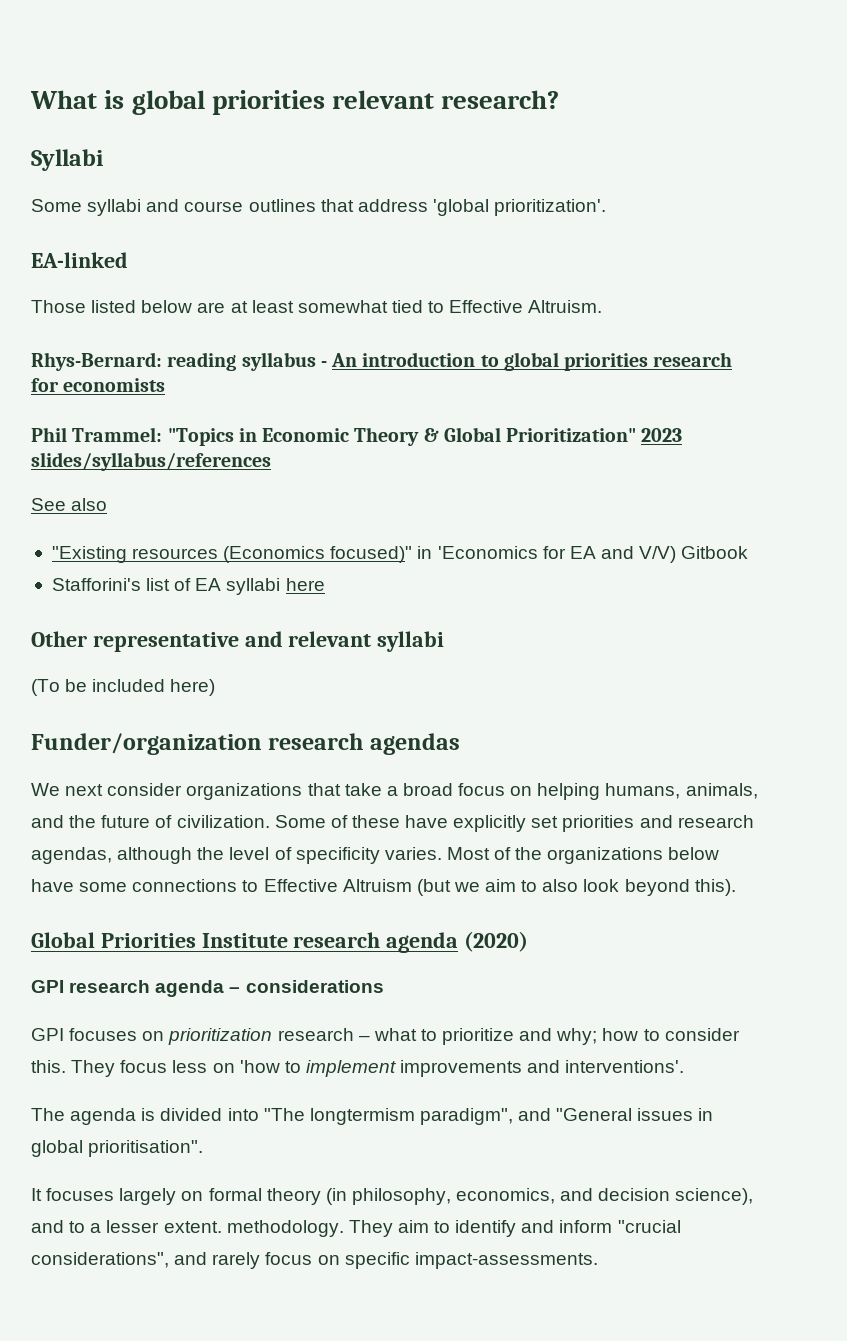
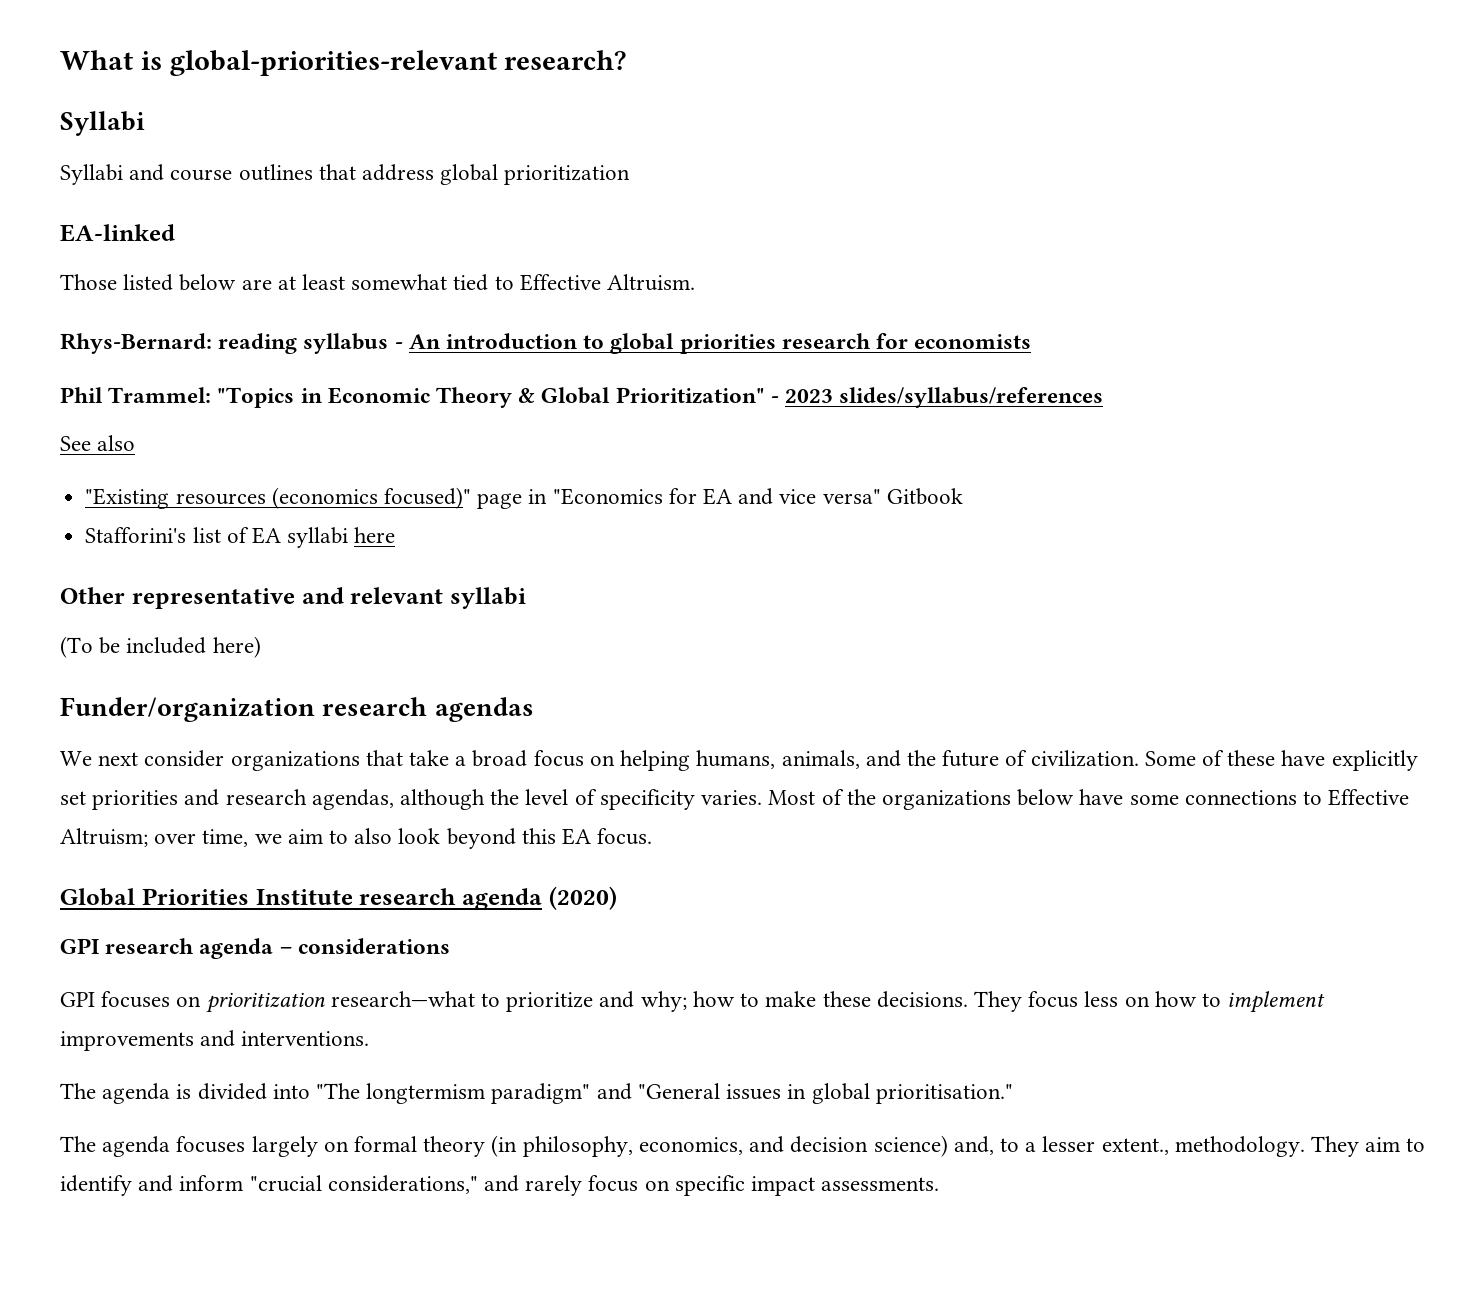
- What is global priorities relevant research?
+ What is global-priorities-relevant research?
- Some syllabi and course outlines that address 'global prioritization'.
+ Syllabi and course outlines that address global prioritization
- Phil Trammel: "Topics in Economic Theory & Global Prioritization" 2023 slides/syllabus/references
+ Phil Trammel: "Topics in Economic Theory & Global Prioritization" - 2023 slides/syllabus/references
- "Existing resources (Economics focused)" in 'Economics for EA and V/V) Gitbook
+ "Existing resources (economics focused)" page in "Economics for EA and vice versa" Gitbook
- Most of the organizations below have some connections to Effective Altruism (but we aim to also look beyond this).
+ Most of the organizations below have some connections to Effective Altruism; over time, we aim to also look beyond this EA focus.
- GPI focuses on prioritization research – what to prioritize and why; how to consider this.
+ GPI focuses on prioritization research—what to prioritize and why; how to make these decisions.
- They focus less on 'how to implement improvements and interventions'.
+ They focus less on how to implement improvements and interventions.
- The agenda is divided into "The longtermism paradigm", and "General issues in global prioritisation".
- It focuses largely on formal theory (in philosophy, economics, and decision science), and to a lesser extent. methodology.
+ The agenda is divided into "The longtermism paradigm" and "General issues in global prioritisation."
+ The agenda focuses largely on formal theory (in philosophy, economics, and decision science) and, to a lesser extent., methodology.
- They aim to identify and inform "crucial considerations", and rarely focus on specific impact-assessments.
+ They aim to identify and inform "crucial considerations," and rarely focus on specific impact assessments.

